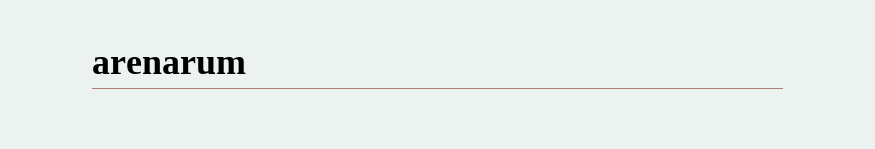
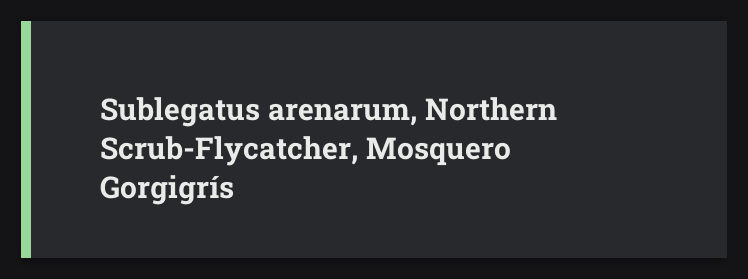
- arenarum
+ Sublegatus arenarum, Northern Scrub-Flycatcher, Mosquero Gorgigrís

